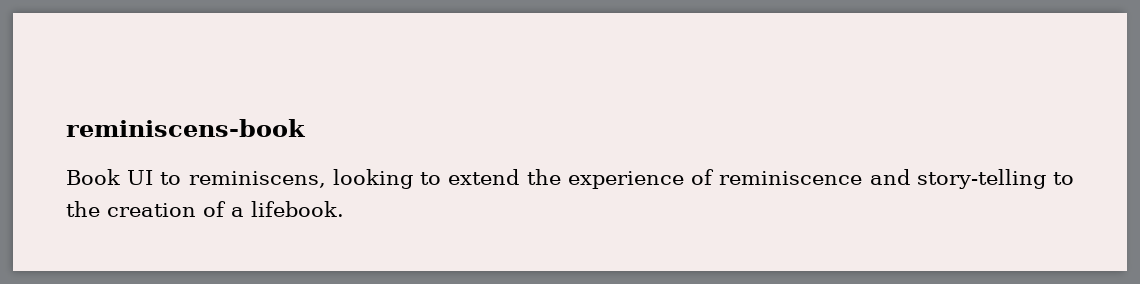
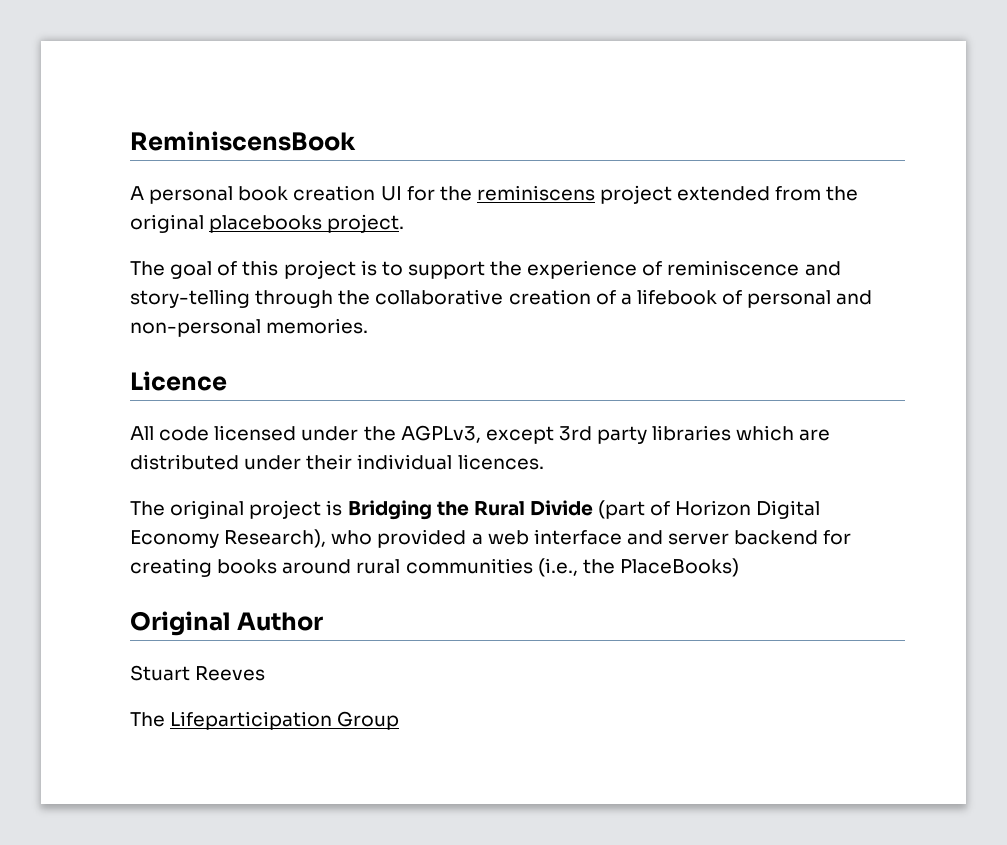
- reminiscens-book
- Book UI to reminiscens, looking to extend the experience of reminiscence and story-telling to the creation of a lifebook.
+ ReminiscensBook
+ A personal book creation UI for the reminiscens project extended from the original placebooks project.
+ The goal of this project is to support the experience of reminiscence and story-telling through the collaborative creation of a lifebook of personal and non-personal memories.
+ Licence
+ All code licensed under the AGPLv3, except 3rd party libraries which are distributed under their individual licences.
+ The original project is Bridging the Rural Divide (part of Horizon Digital Economy Research), who provided a web interface and server backend for creating books around rural communities (i.e., the PlaceBooks)
+ Original Author
+ Stuart Reeves
+ The Lifeparticipation Group

